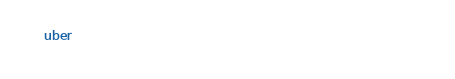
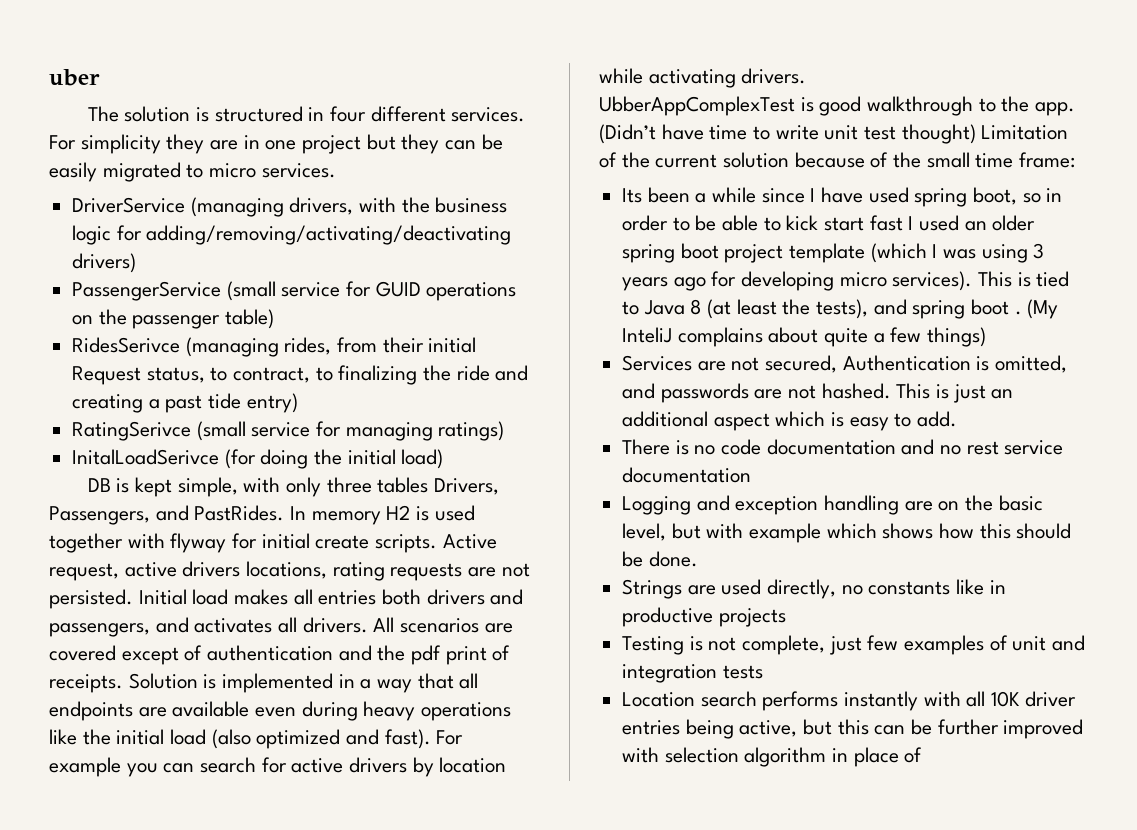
+ The solution is structured in four different services. For simplicity they are in one project but they can be easily migrated to micro services.
+ DriverService (managing drivers, with the business logic for adding/removing/activating/deactivating drivers)
+ PassengerService (small service for GUID operations on the passenger table)
+ RidesSerivce (managing rides, from their initial Request status, to contract, to finalizing the ride and creating a past tide entry)
+ RatingSerivce (small service for managing ratings)
+ InitalLoadSerivce (for doing the initial load)
+ DB is kept simple, with only three tables Drivers, Passengers, and PastRides. In memory H2 is used together with flyway for initial create scripts. Active request, active drivers locations, rating requests are not persisted. Initial load makes all entries both drivers and passengers, and activates all drivers. All scenarios are covered except of authentication and the pdf print of receipts. Solution is implemented in a way that all endpoints are available even during heavy operations like the initial load (also optimized and fast). For example you can search for active drivers by location while activating drivers.
+ UbberAppComplexTest is good walkthrough to the app. (Didn’t have time to write unit test thought) Limitation of the current solution because of the small time frame:
+ Its been a while since I have used spring boot, so in order to be able to kick start fast I used an older spring boot project template (which I was using 3 years ago for developing micro services). This is tied to Java 8 (at least the tests), and spring boot . (My InteliJ complains about quite a few things)
+ Services are not secured, Authentication is omitted, and passwords are not hashed. This is just an additional aspect which is easy to add.
+ There is no code documentation and no rest service documentation
+ Logging and exception handling are on the basic level, but with example which shows how this should be done.
+ Strings are used directly, no constants like in productive projects
+ Testing is not complete, just few examples of unit and integration tests
+ Location search performs instantly with all 10K driver entries being active, but this can be further improved with selection algorithm in place of

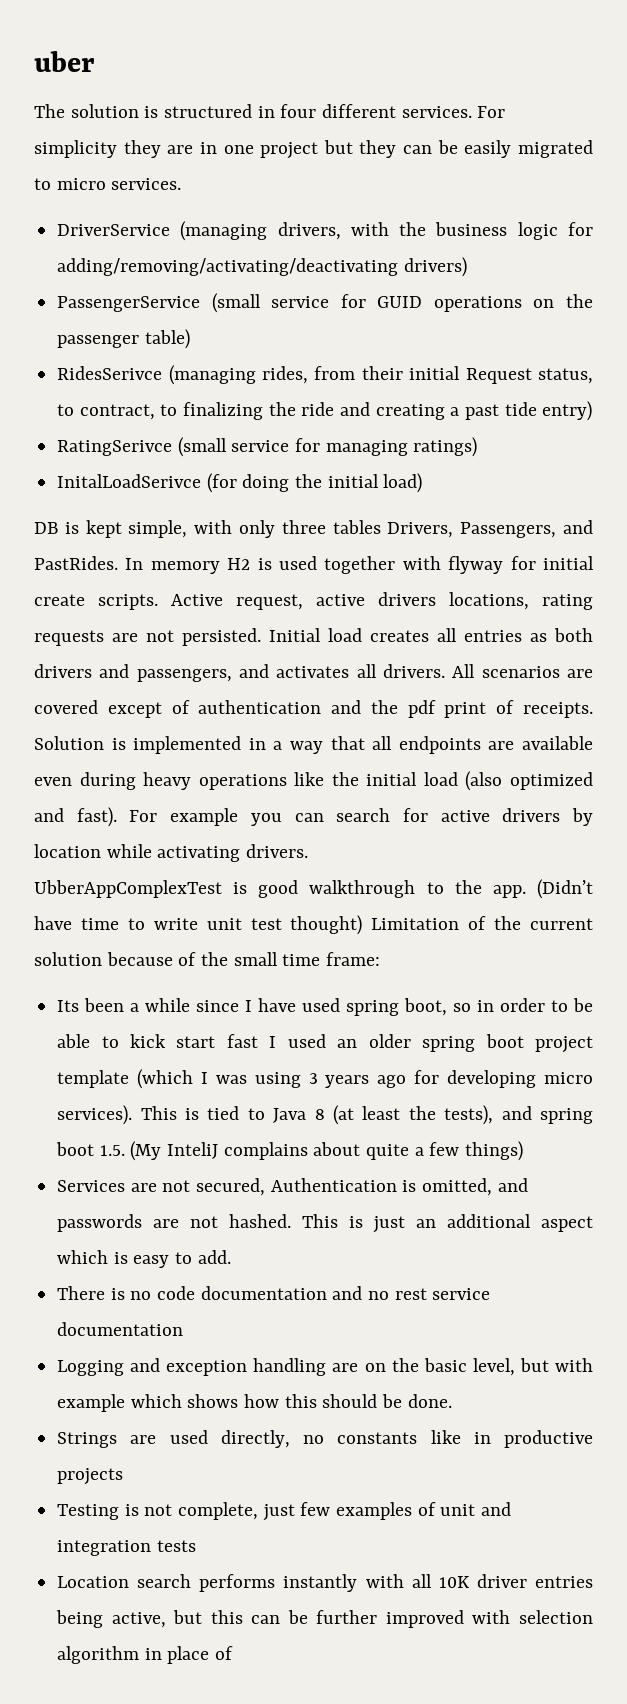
- Initial load makes all entries both drivers and passengers, and activates all drivers.
+ Initial load creates all entries as both drivers and passengers, and activates all drivers.
- This is tied to Java 8 (at least the tests), and spring boot . (My InteliJ complains about quite a few things)
+ This is tied to Java 8 (at least the tests), and spring boot 1.5. (My InteliJ complains about quite a few things)

